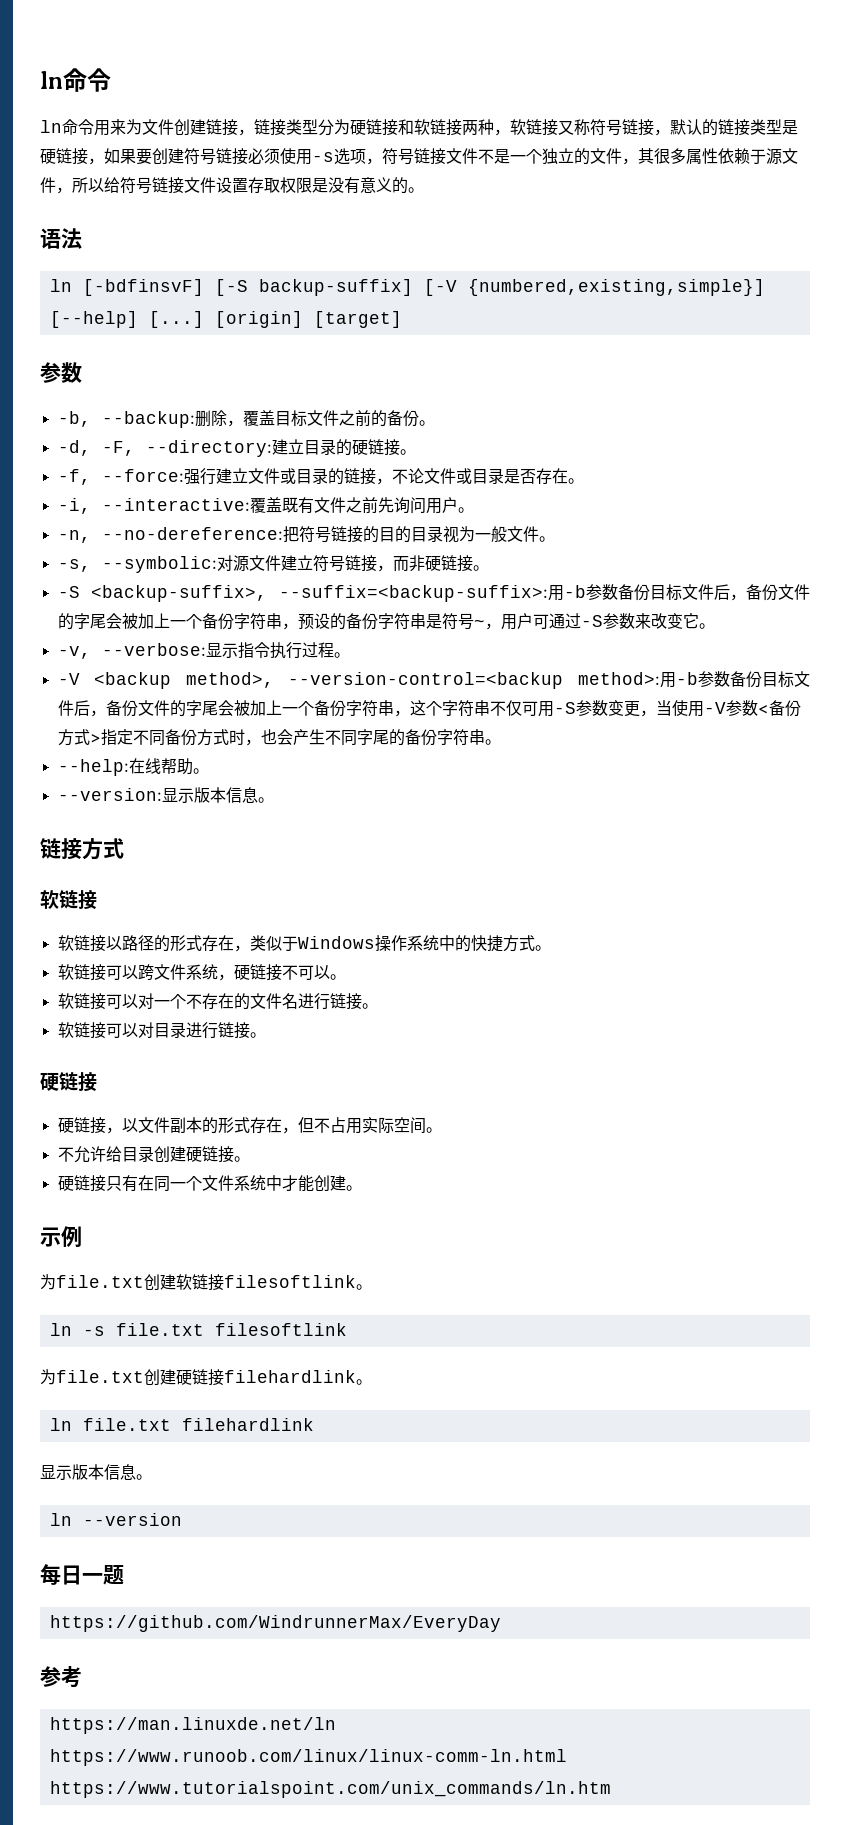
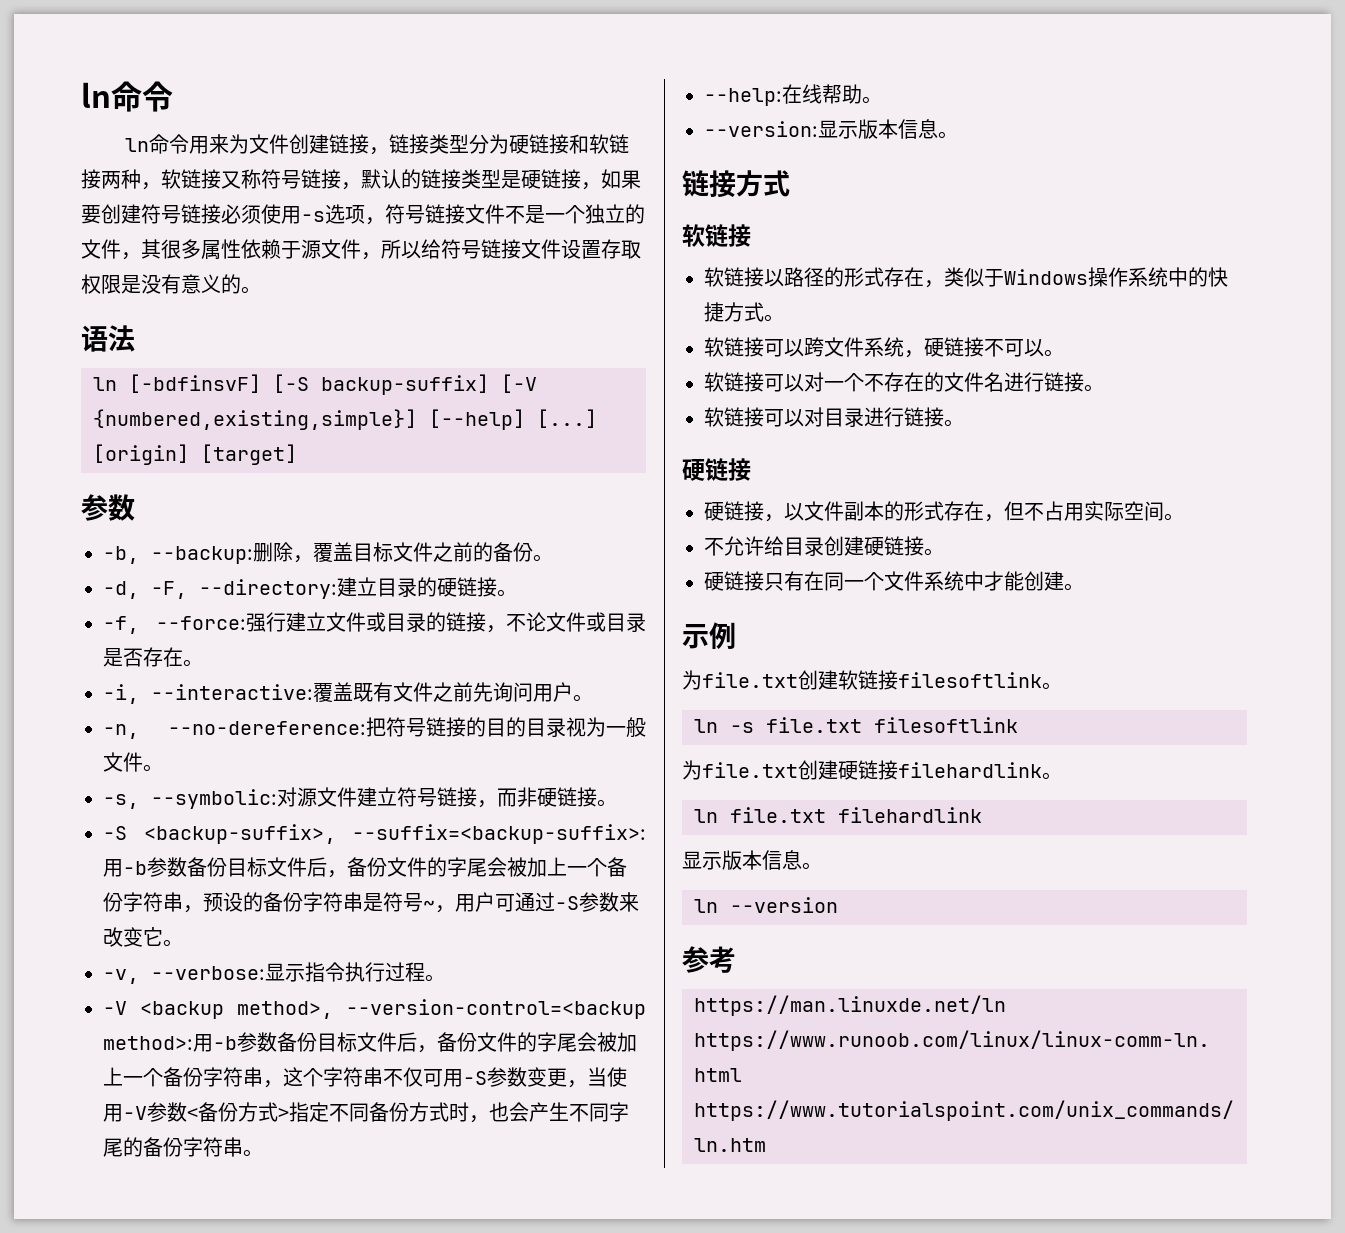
- 每日一题
- https://github.com/WindrunnerMax/EveryDay

